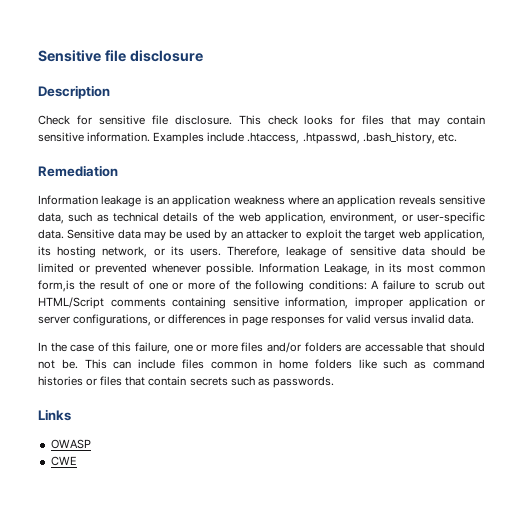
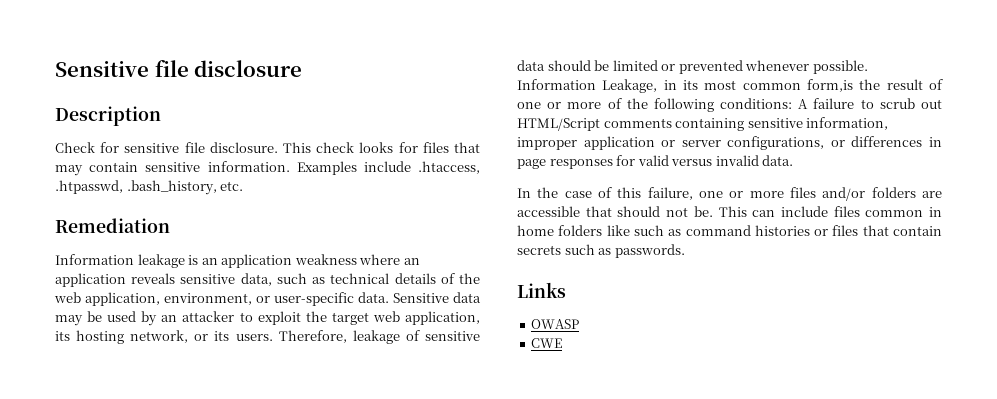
- In the case of this failure, one or more files and/or folders are accessable that should not be.
+ In the case of this failure, one or more files and/or folders are accessible that should not be.

